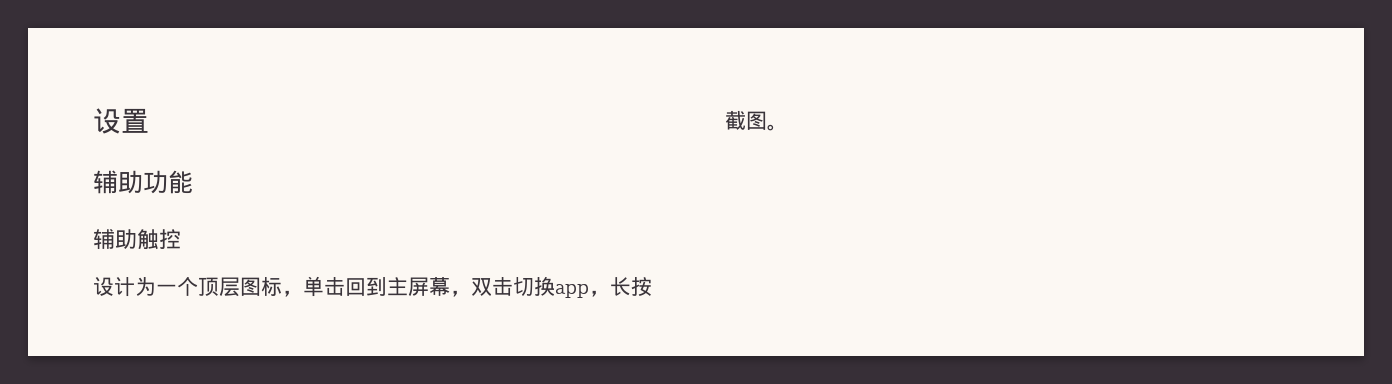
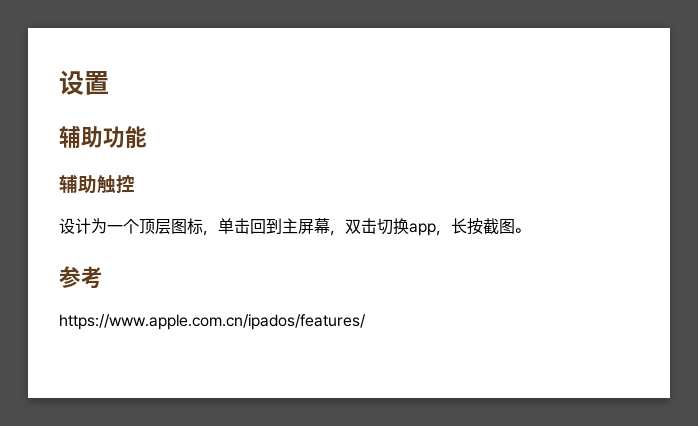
+ 参考
+ https://www.apple.com.cn/ipados/features/

